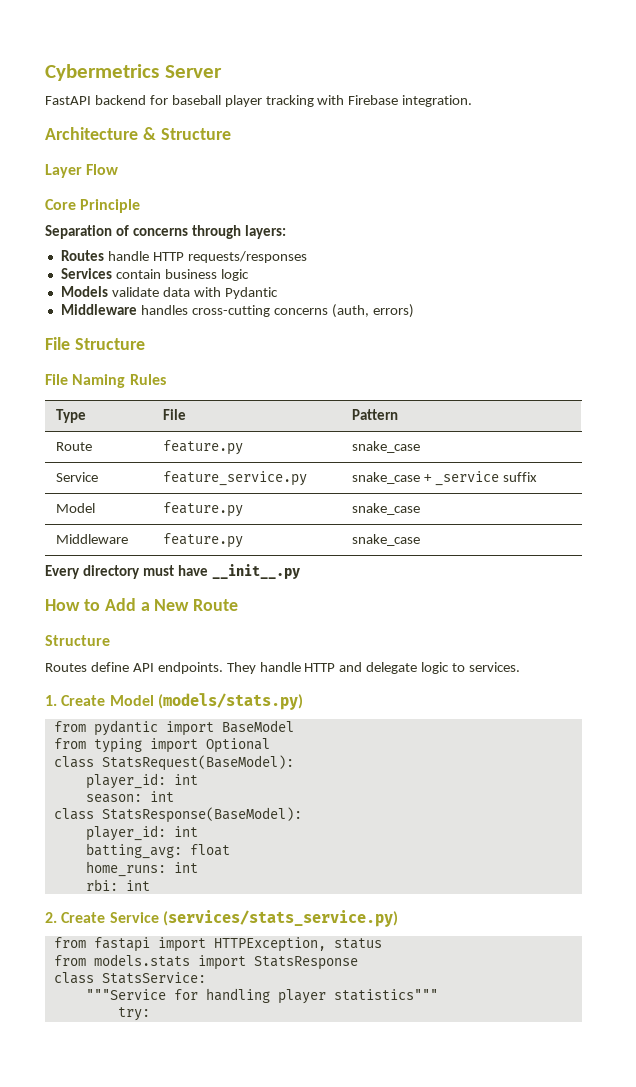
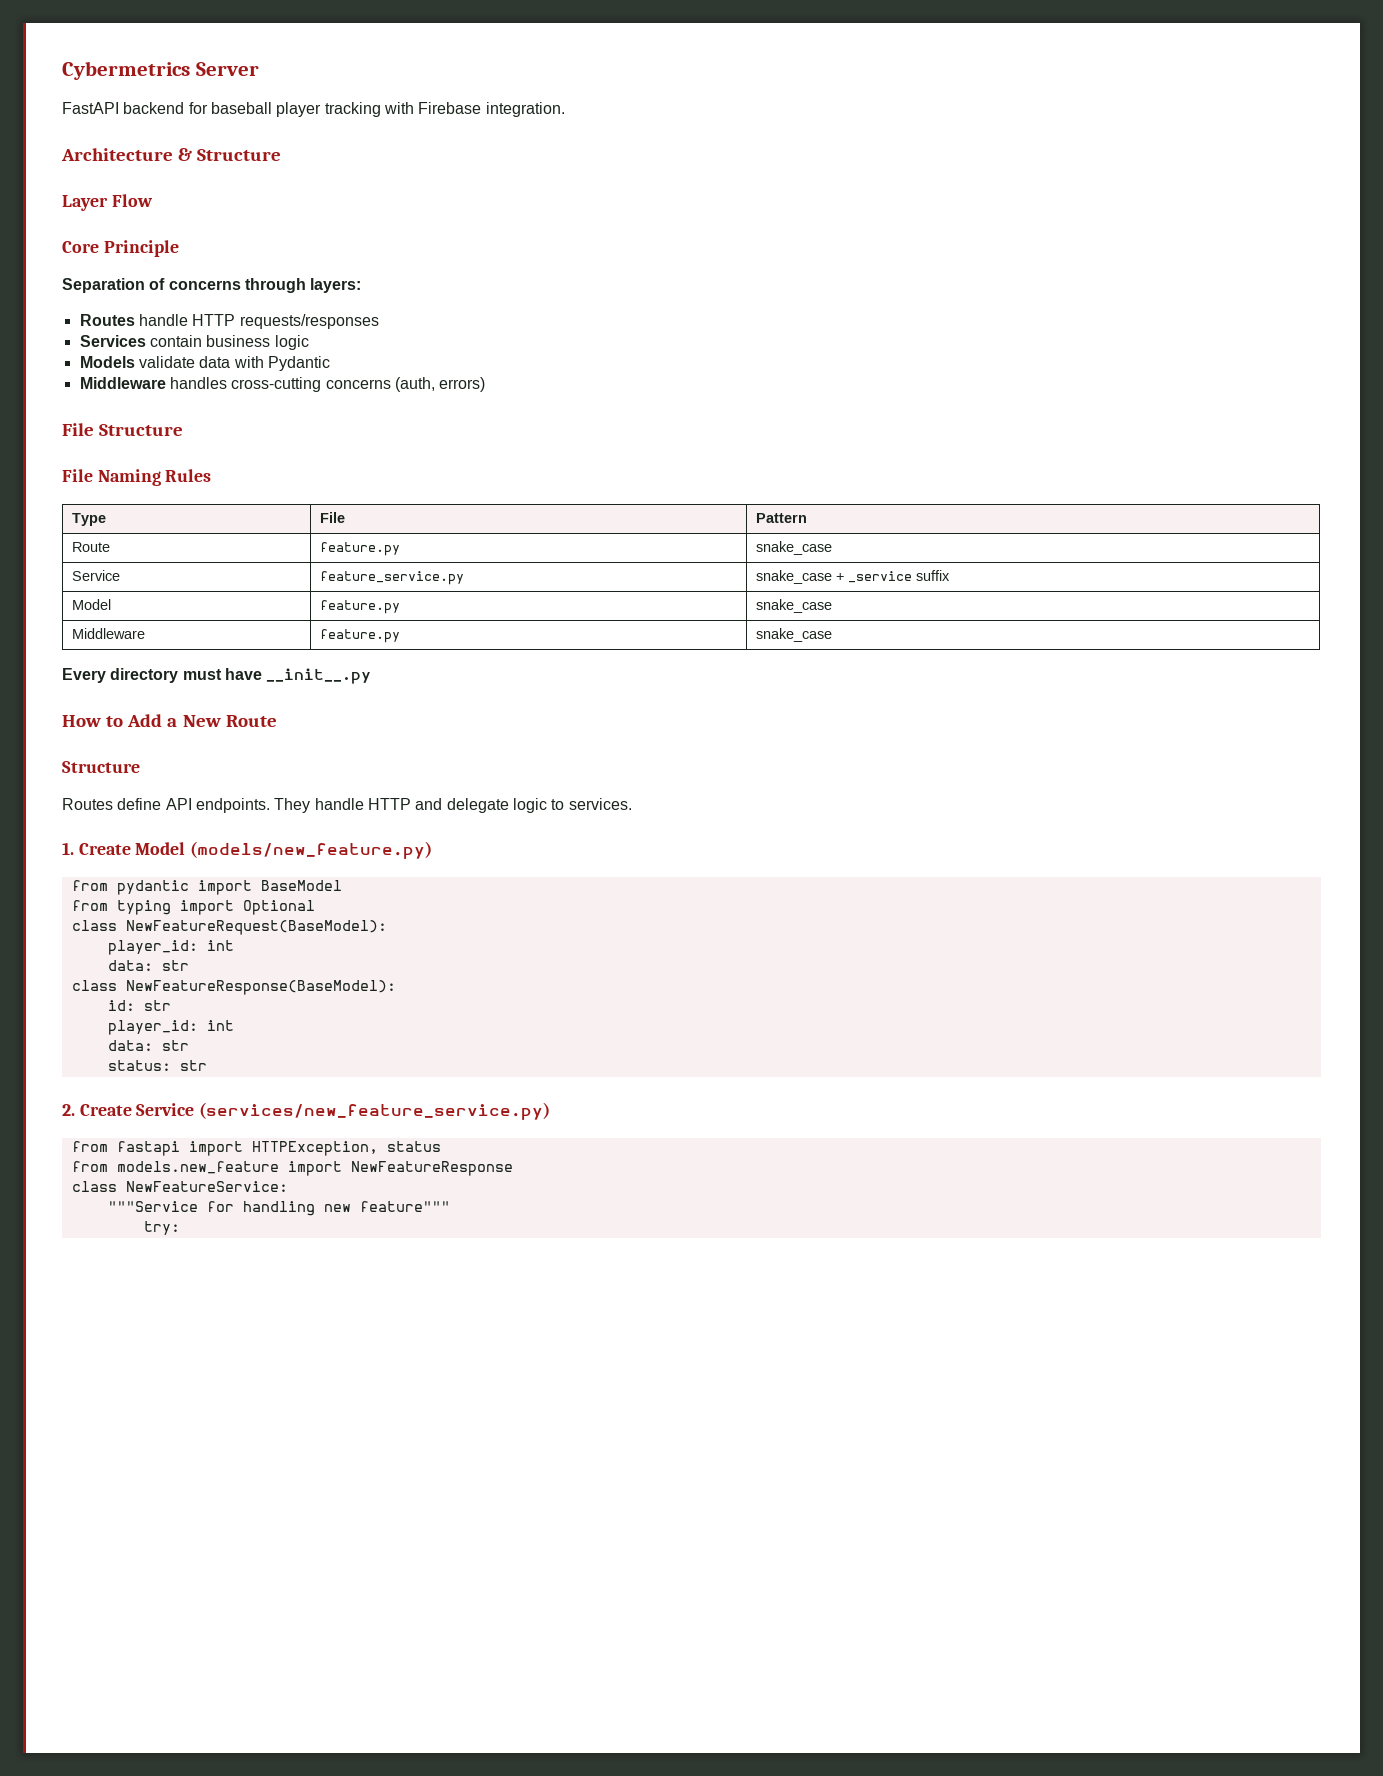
- 1. Create Model (models/stats.py)
+ 1. Create Model (models/new_feature.py)
- class StatsRequest(BaseModel):
+ class NewFeatureRequest(BaseModel):
  player_id: int
- season: int
- class StatsResponse(BaseModel):
+ data: str
+ class NewFeatureResponse(BaseModel):
+ id: str
  player_id: int
- batting_avg: float
- home_runs: int
- rbi: int
+ data: str
+ status: str
- 2. Create Service (services/stats_service.py)
+ 2. Create Service (services/new_feature_service.py)
- from models.stats import StatsResponse
- class StatsService:
+ from models.new_feature import NewFeatureResponse
+ class NewFeatureService:
- """Service for handling player statistics"""
+ """Service for handling new feature"""

